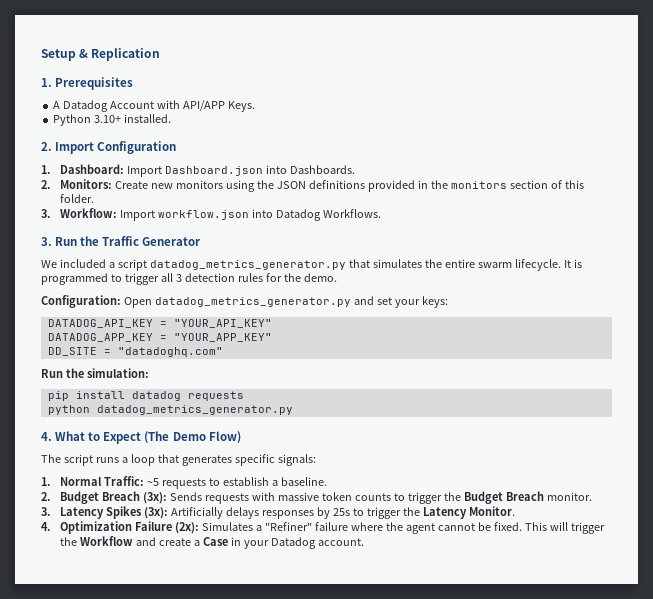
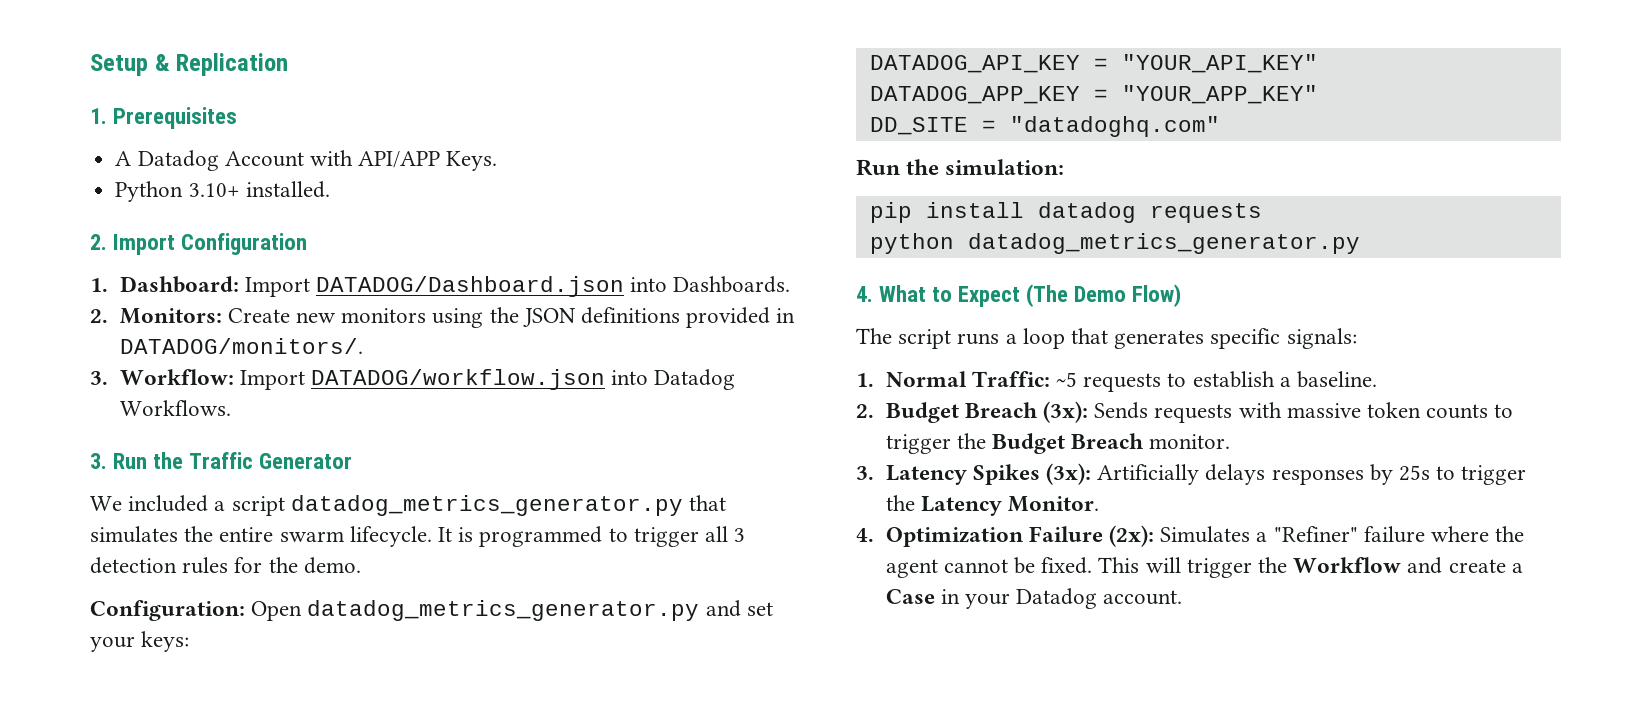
- 1. Dashboard: Import Dashboard.json into Dashboards.
+ 1. Dashboard: Import DATADOG/Dashboard.json into Dashboards.
- 2. Monitors: Create new monitors using the JSON definitions provided in the monitors section of this folder.
+ 2. Monitors: Create new monitors using the JSON definitions provided in DATADOG/monitors/.
- 3. Workflow: Import workflow.json into Datadog Workflows.
+ 3. Workflow: Import DATADOG/workflow.json into Datadog Workflows.

